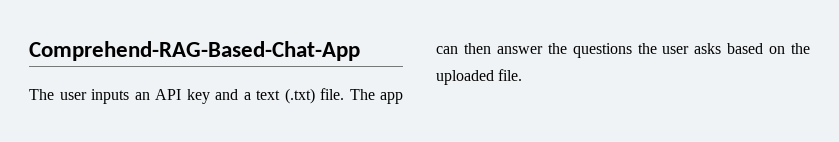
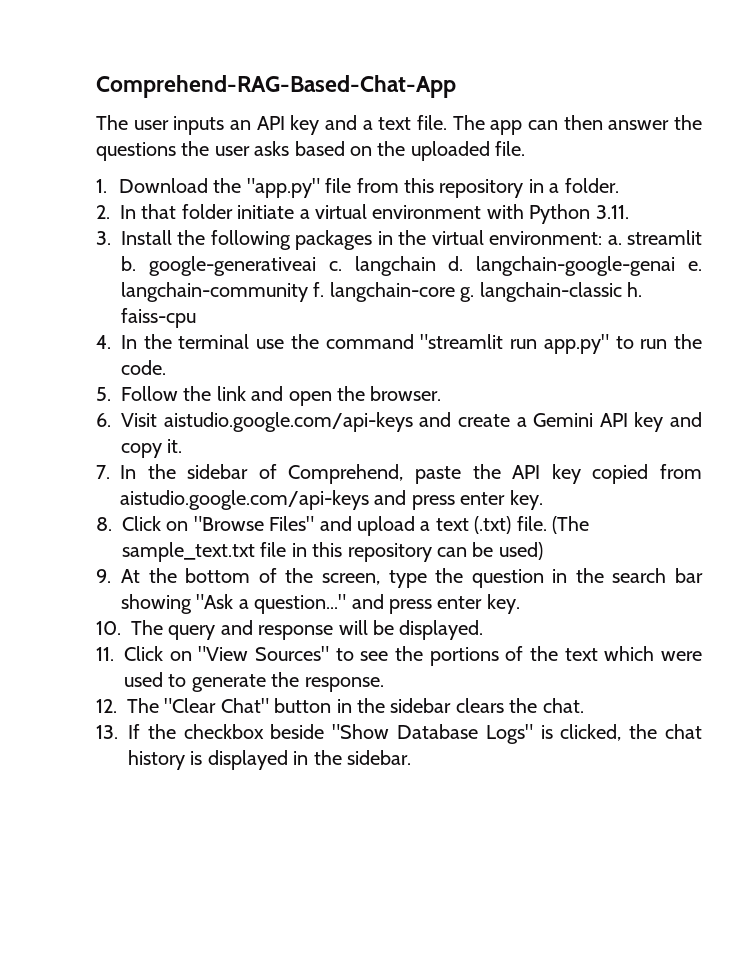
- The user inputs an API key and a text (.txt) file.
+ The user inputs an API key and a text file.
+ 1. Download the "app.py" file from this repository in a folder.
+ 2. In that folder initiate a virtual environment with Python 3.11.
+ 3. Install the following packages in the virtual environment: a. streamlit b. google-generativeai c. langchain d. langchain-google-genai e. langchain-community f. langchain-core g. langchain-classic h. faiss-cpu
+ 4. In the terminal use the command "streamlit run app.py" to run the code.
+ 5. Follow the link and open the browser.
+ 6. Visit aistudio.google.com/api-keys and create a Gemini API key and copy it.
+ 7. In the sidebar of Comprehend, paste the API key copied from aistudio.google.com/api-keys and press enter key.
+ 8. Click on "Browse Files" and upload a text (.txt) file. (The sample_text.txt file in this repository can be used)
+ 9. At the bottom of the screen, type the question in the search bar showing "Ask a question..." and press enter key.
+ 10. The query and response will be displayed.
+ 11. Click on "View Sources" to see the portions of the text which were used to generate the response.
+ 12. The "Clear Chat" button in the sidebar clears the chat.
+ 13. If the checkbox beside "Show Database Logs" is clicked, the chat history is displayed in the sidebar.

